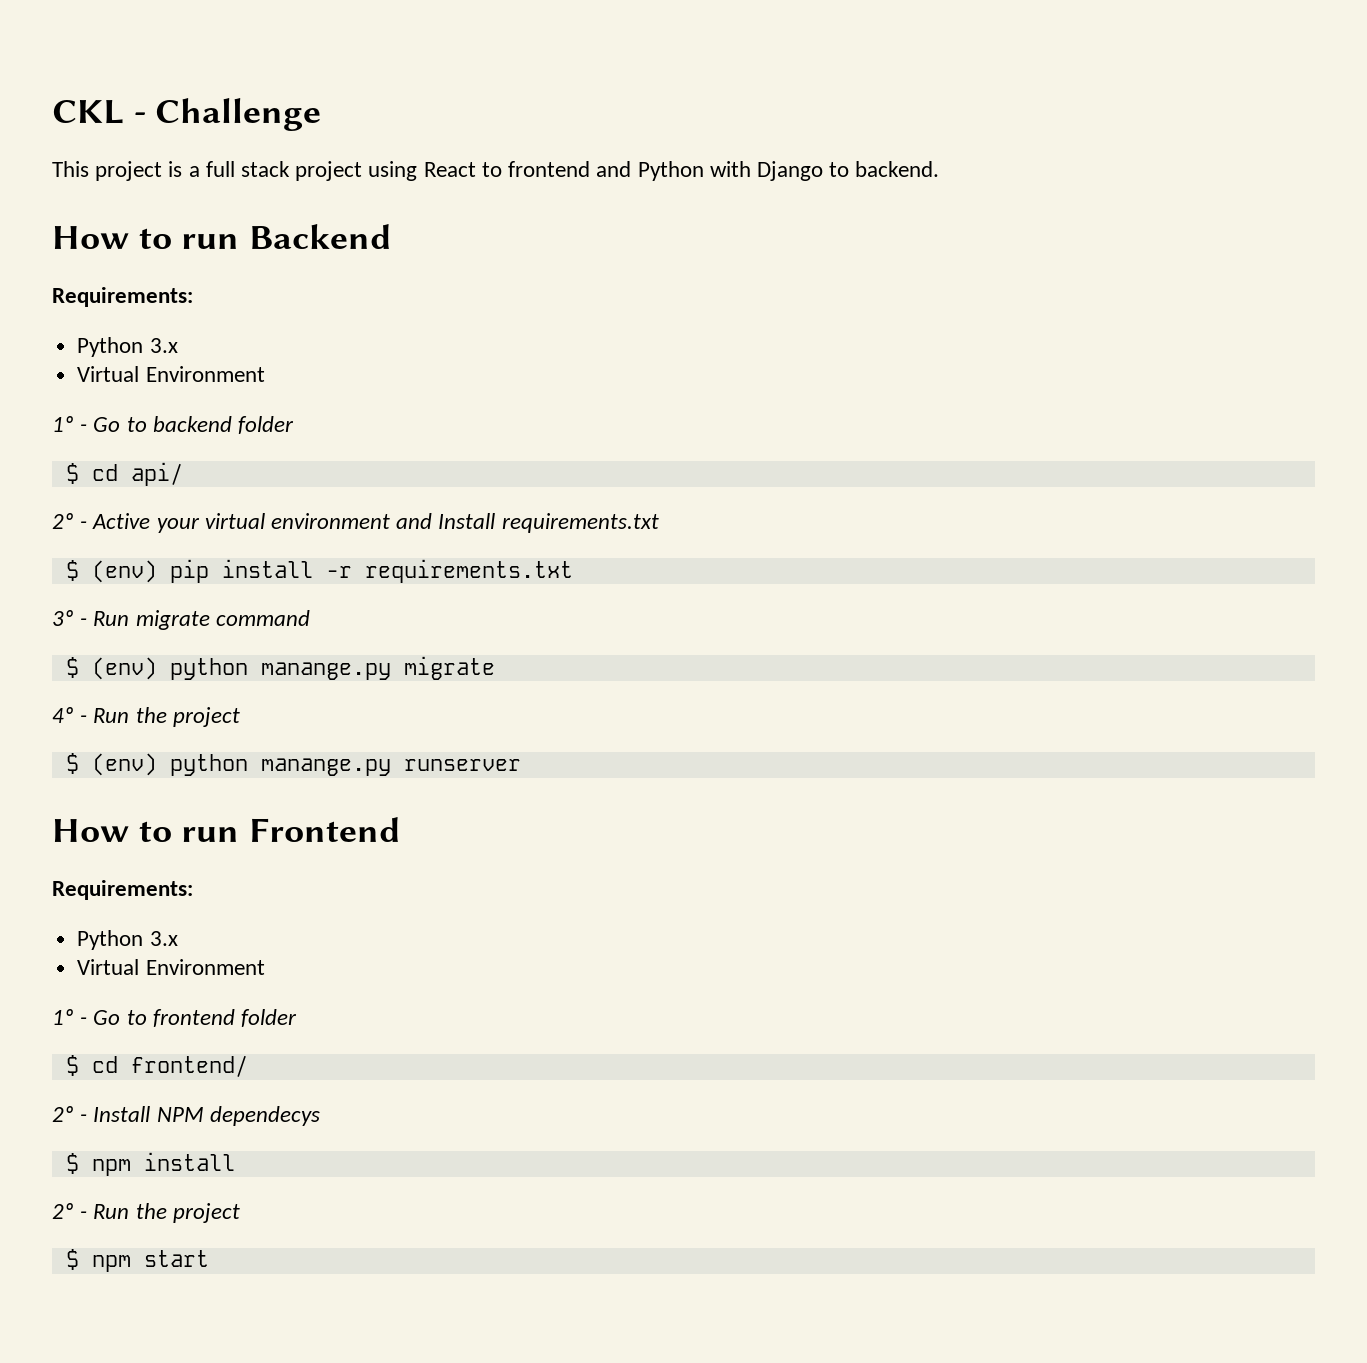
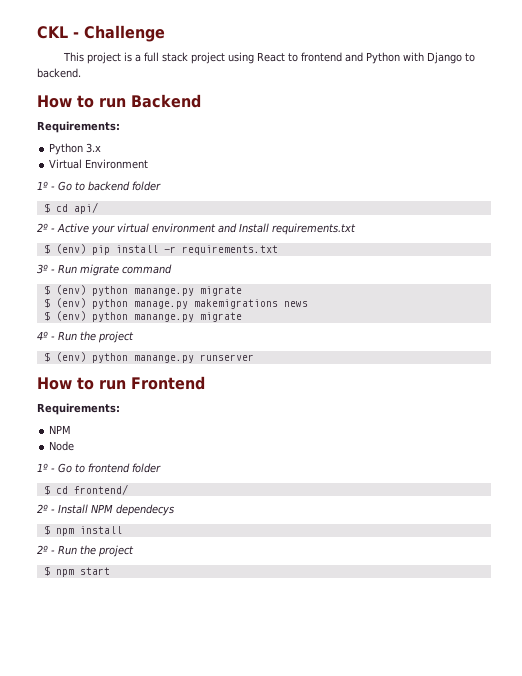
+ $ (env) python manage.py makemigrations news
+ $ (env) python manange.py migrate
  How to run Frontend
  Requirements:
- Python 3.x
- Virtual Environment
+ NPM
+ Node

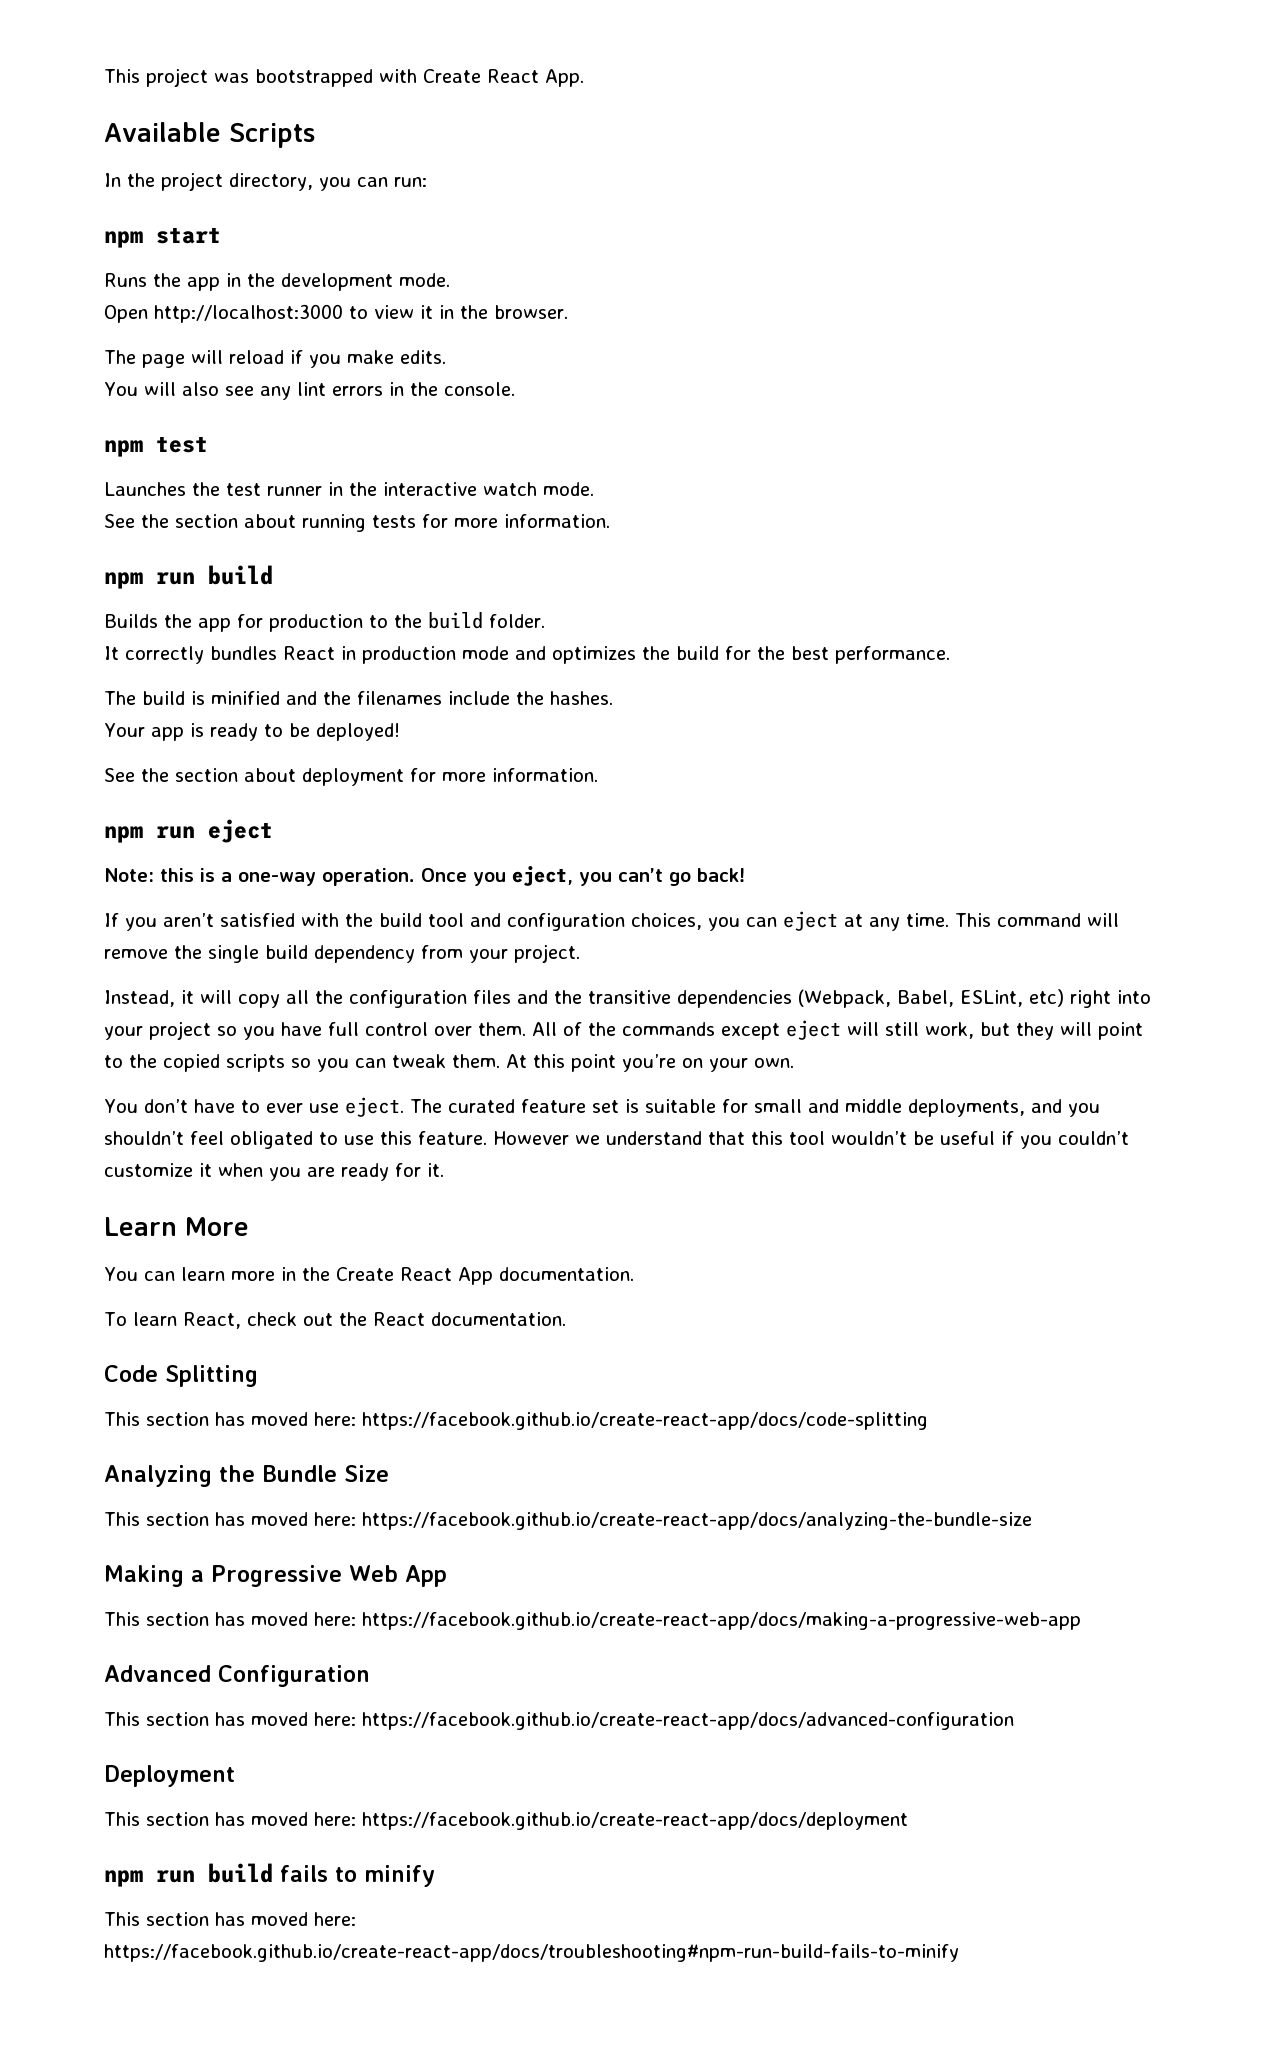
- CKL - Challenge
- This project is a full stack project using React to frontend and Python with Django to backend.
- How to run Backend
- Requirements:
- Python 3.x
- Virtual Environment
- 1º - Go to backend folder
- $ cd api/
- 2º - Active your virtual environment and Install requirements.txt
- $ (env) pip install -r requirements.txt
- 3º - Run migrate command
- $ (env) python manange.py migrate
- $ (env) python manage.py makemigrations news
- $ (env) python manange.py migrate
- 4º - Run the project
- $ (env) python manange.py runserver
- How to run Frontend
- Requirements:
- NPM
- Node
- 1º - Go to frontend folder
- $ cd frontend/
- 2º - Install NPM dependecys
- $ npm install
- 2º - Run the project
- $ npm start
+ This project was bootstrapped with Create React App.
+ Available Scripts
+ In the project directory, you can run:
+ npm start
+ Runs the app in the development mode.
+ Open http://localhost:3000 to view it in the browser.
+ The page will reload if you make edits.
+ You will also see any lint errors in the console.
+ npm test
+ Launches the test runner in the interactive watch mode.
+ See the section about running tests for more information.
+ npm run build
+ Builds the app for production to the build folder.
+ It correctly bundles React in production mode and optimizes the build for the best performance.
+ The build is minified and the filenames include the hashes.
+ Your app is ready to be deployed!
+ See the section about deployment for more information.
+ npm run eject
+ Note: this is a one-way operation. Once you eject, you can’t go back!
+ If you aren’t satisfied with the build tool and configuration choices, you can eject at any time. This command will remove the single build dependency from your project.
+ Instead, it will copy all the configuration files and the transitive dependencies (Webpack, Babel, ESLint, etc) right into your project so you have full control over them. All of the commands except eject will still work, but they will point to the copied scripts so you can tweak them. At this point you’re on your own.
+ You don’t have to ever use eject. The curated feature set is suitable for small and middle deployments, and you shouldn’t feel obligated to use this feature. However we understand that this tool wouldn’t be useful if you couldn’t customize it when you are ready for it.
+ Learn More
+ You can learn more in the Create React App documentation.
+ To learn React, check out the React documentation.
+ Code Splitting
+ This section has moved here: https://facebook.github.io/create-react-app/docs/code-splitting
+ Analyzing the Bundle Size
+ This section has moved here: https://facebook.github.io/create-react-app/docs/analyzing-the-bundle-size
+ Making a Progressive Web App
+ This section has moved here: https://facebook.github.io/create-react-app/docs/making-a-progressive-web-app
+ Advanced Configuration
+ This section has moved here: https://facebook.github.io/create-react-app/docs/advanced-configuration
+ Deployment
+ This section has moved here: https://facebook.github.io/create-react-app/docs/deployment
+ npm run build fails to minify
+ This section has moved here: https://facebook.github.io/create-react-app/docs/troubleshooting#npm-run-build-fails-to-minify

